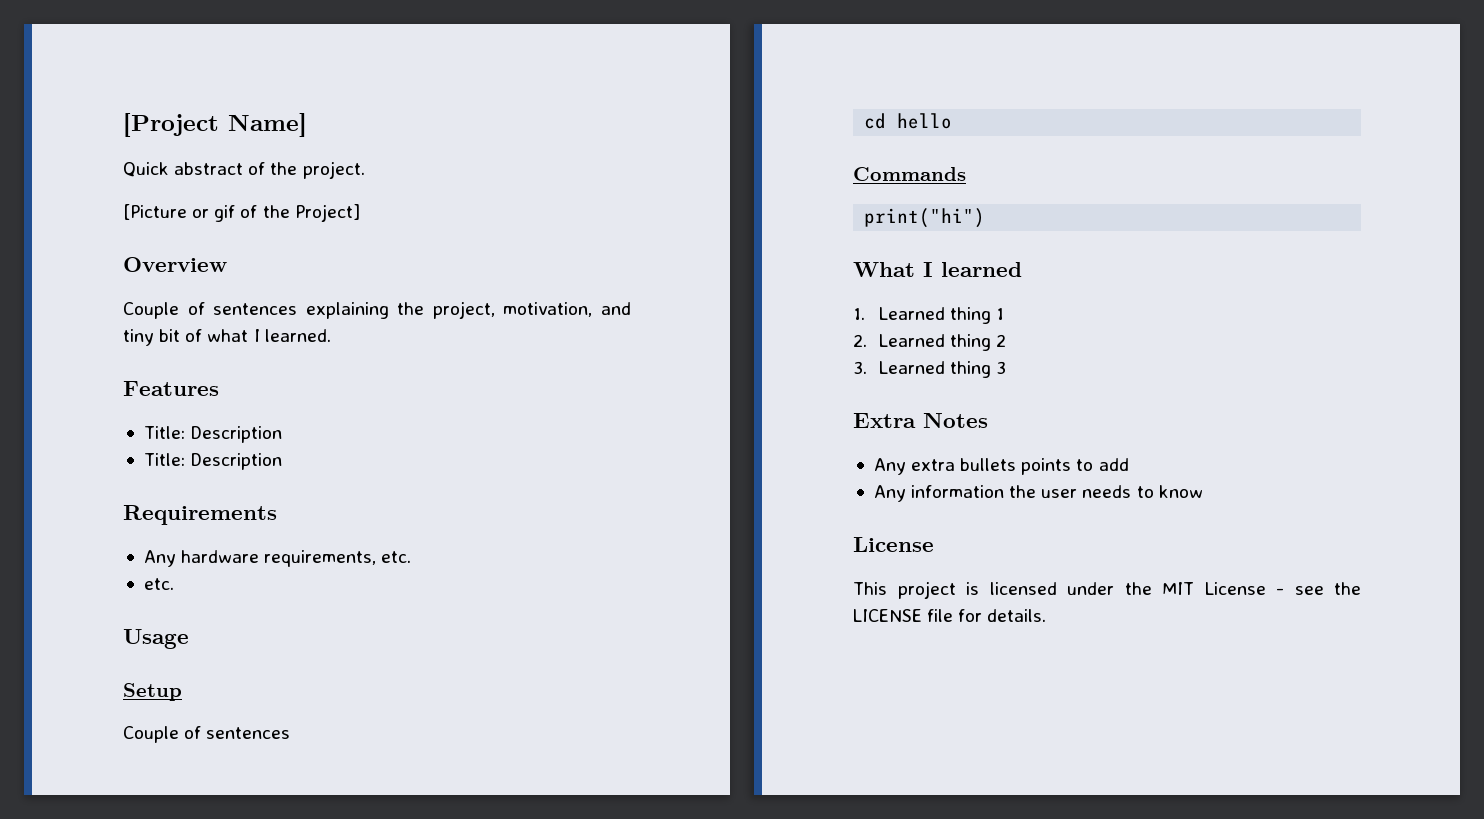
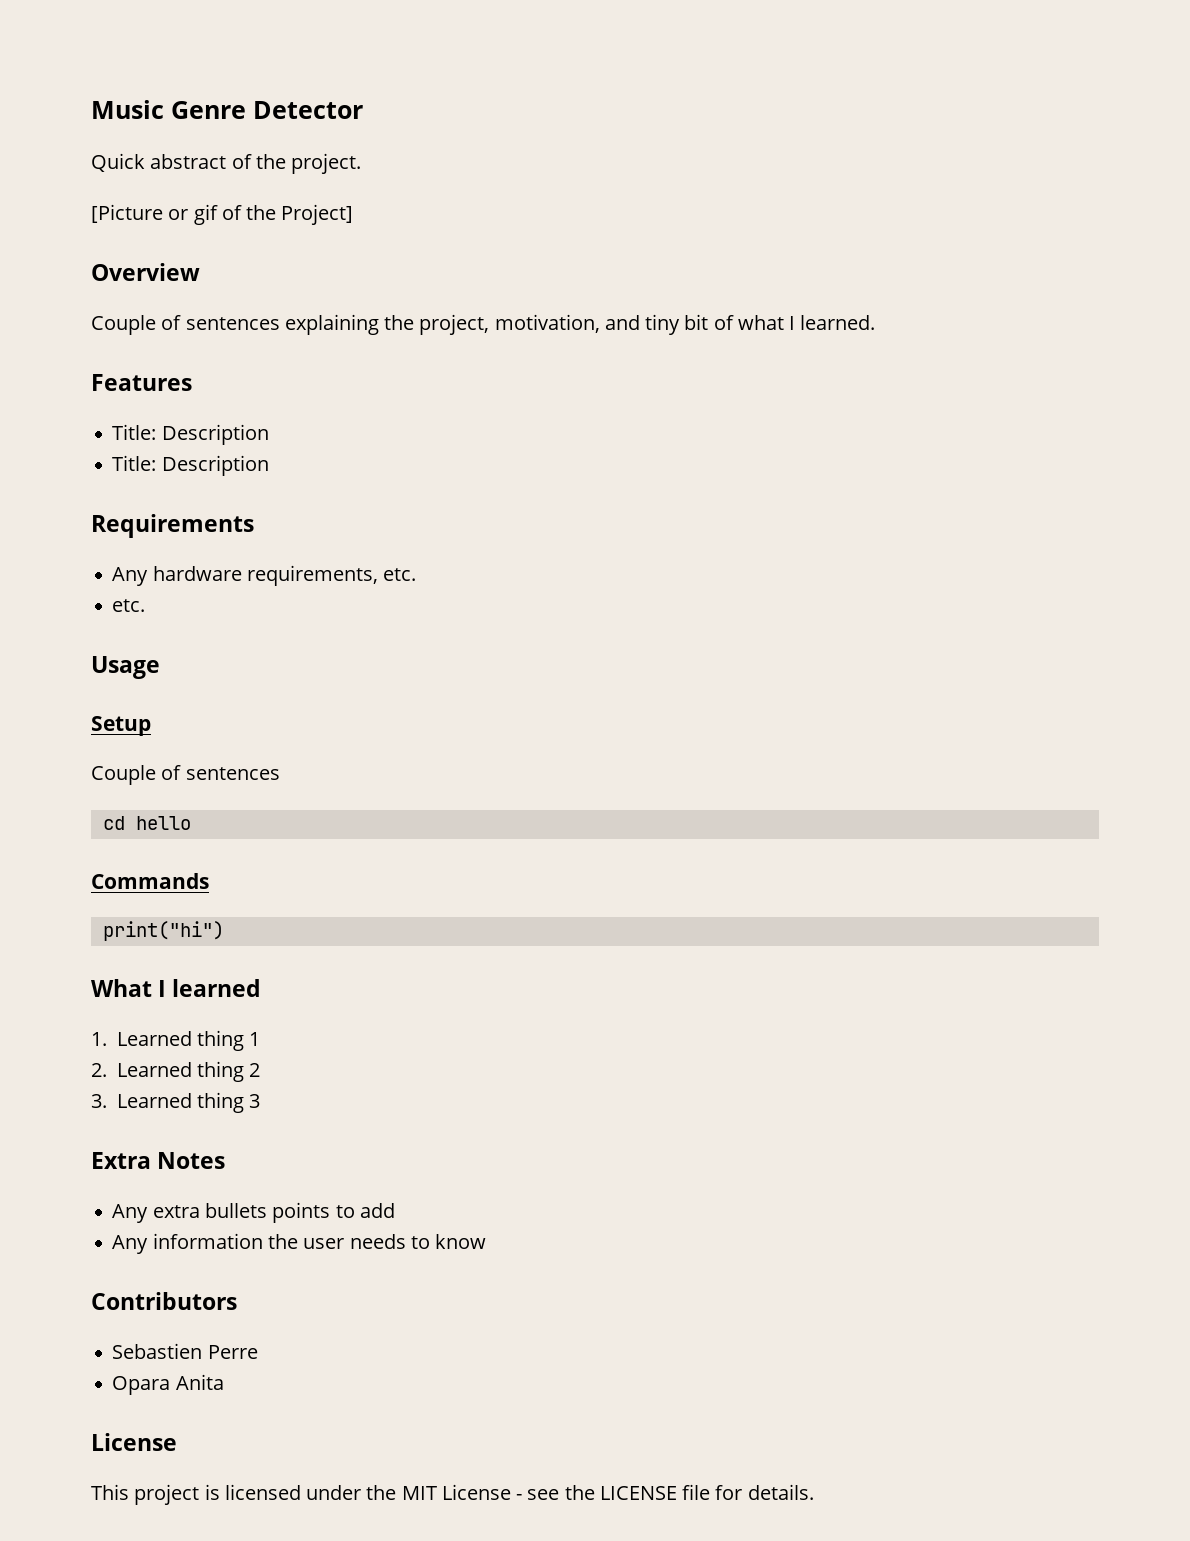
- [Project Name]
+ Music Genre Detector
+ Contributors
+ Sebastien Perre
+ Opara Anita

